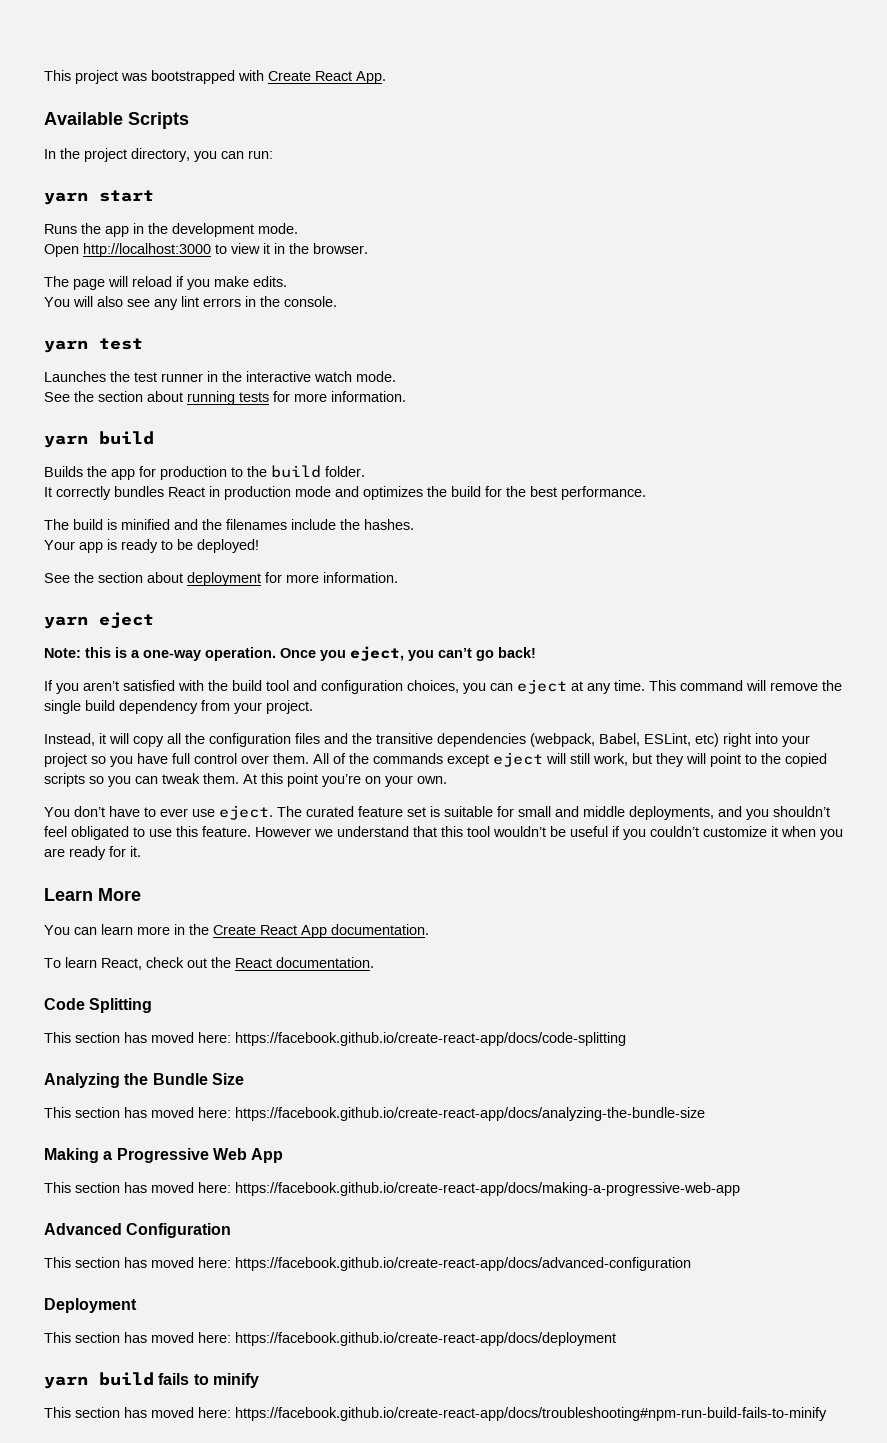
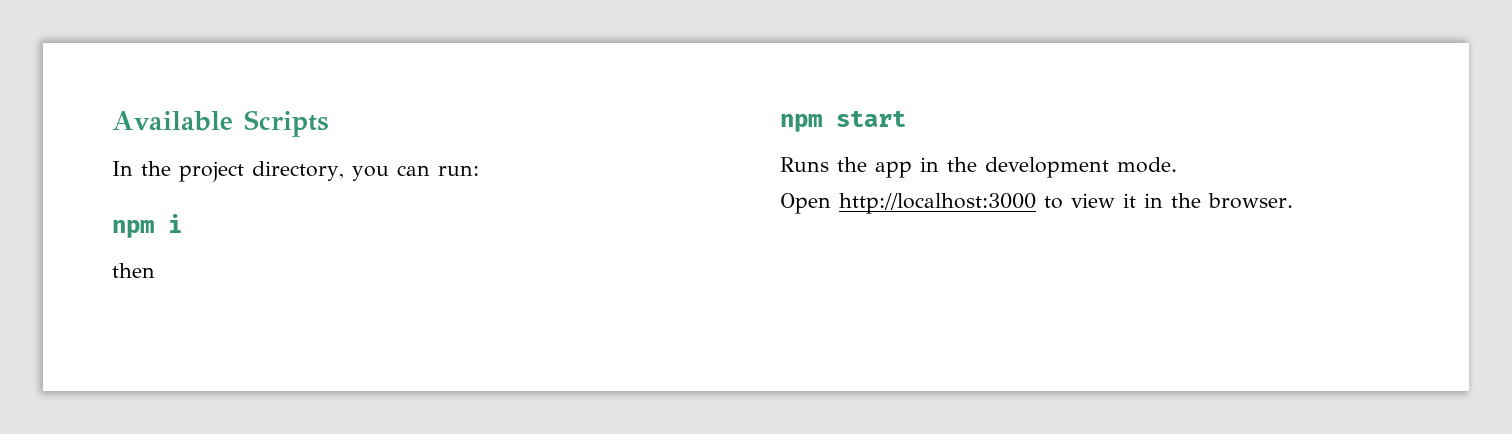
- This project was bootstrapped with Create React App.
- yarn start
+ npm i
+ then
+ npm start
- The page will reload if you make edits.
- You will also see any lint errors in the console.
- yarn test
- Launches the test runner in the interactive watch mode.
- See the section about running tests for more information.
- yarn build
- Builds the app for production to the build folder.
- It correctly bundles React in production mode and optimizes the build for the best performance.
- The build is minified and the filenames include the hashes.
- Your app is ready to be deployed!
- See the section about deployment for more information.
- yarn eject
- Note: this is a one-way operation. Once you eject, you can’t go back!
- If you aren’t satisfied with the build tool and configuration choices, you can eject at any time. This command will remove the single build dependency from your project.
- Instead, it will copy all the configuration files and the transitive dependencies (webpack, Babel, ESLint, etc) right into your project so you have full control over them. All of the commands except eject will still work, but they will point to the copied scripts so you can tweak them. At this point you’re on your own.
- You don’t have to ever use eject. The curated feature set is suitable for small and middle deployments, and you shouldn’t feel obligated to use this feature. However we understand that this tool wouldn’t be useful if you couldn’t customize it when you are ready for it.
- Learn More
- You can learn more in the Create React App documentation.
- To learn React, check out the React documentation.
- Code Splitting
- This section has moved here: https://facebook.github.io/create-react-app/docs/code-splitting
- Analyzing the Bundle Size
- This section has moved here: https://facebook.github.io/create-react-app/docs/analyzing-the-bundle-size
- Making a Progressive Web App
- This section has moved here: https://facebook.github.io/create-react-app/docs/making-a-progressive-web-app
- Advanced Configuration
- This section has moved here: https://facebook.github.io/create-react-app/docs/advanced-configuration
- Deployment
- This section has moved here: https://facebook.github.io/create-react-app/docs/deployment
- yarn build fails to minify
- This section has moved here: https://facebook.github.io/create-react-app/docs/troubleshooting#npm-run-build-fails-to-minify

